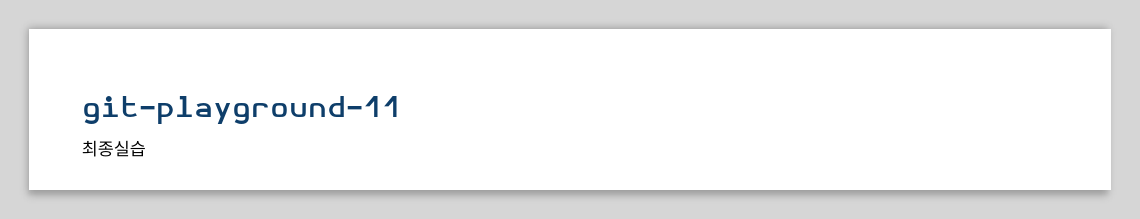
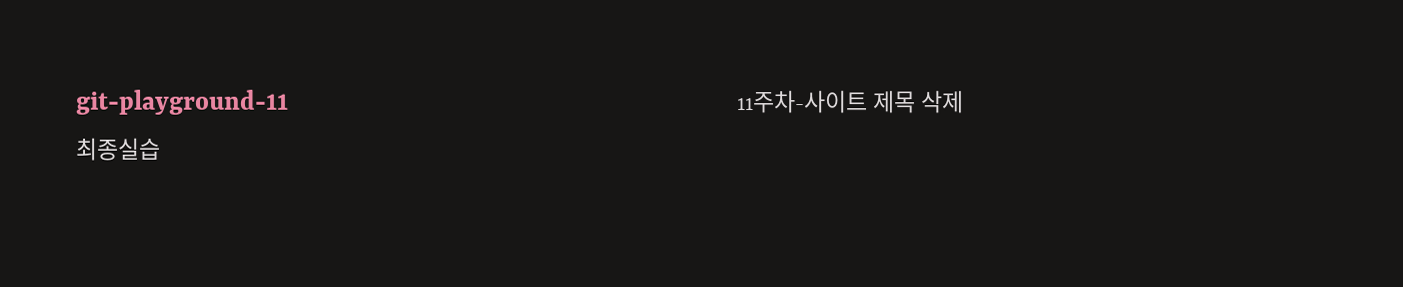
+ 11주차-사이트 제목 삭제

